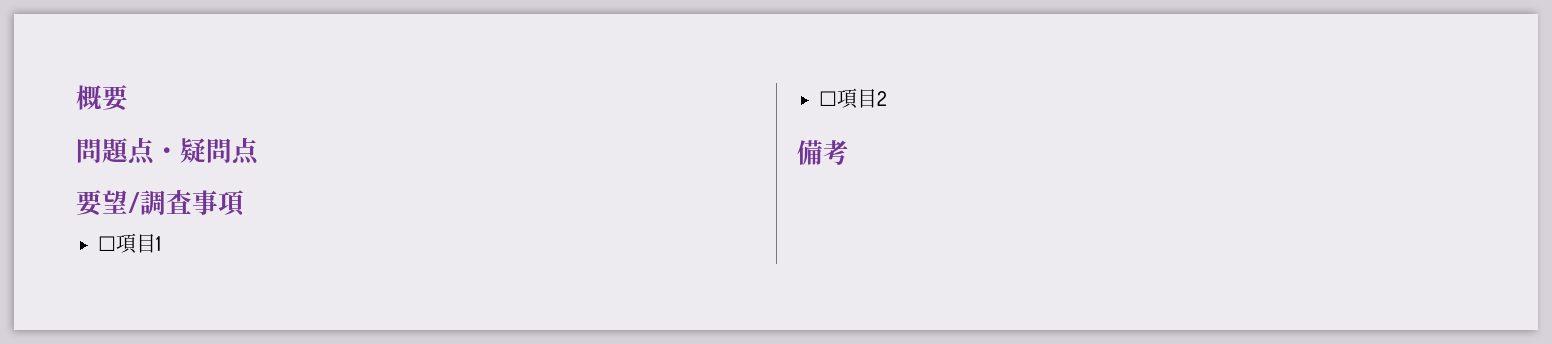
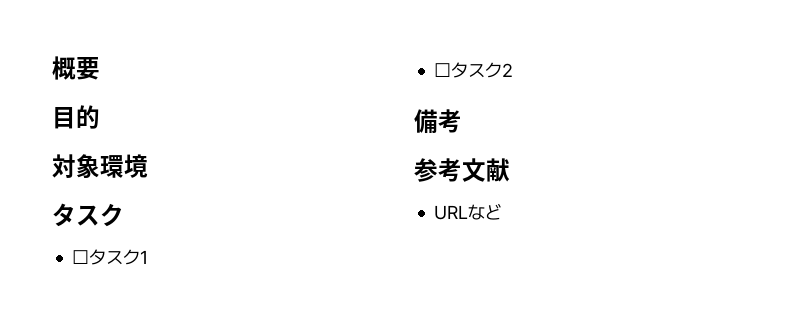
- 問題点・疑問点
- 要望/調査事項
- ☐項目1
+ 目的
+ 対象環境
+ タスク
+ ☐タスク1
- ☐項目2
+ ☐タスク2
+ 参考文献
+ URLなど

